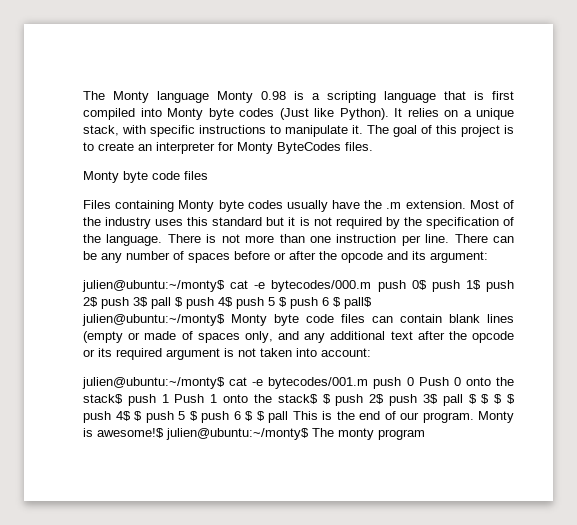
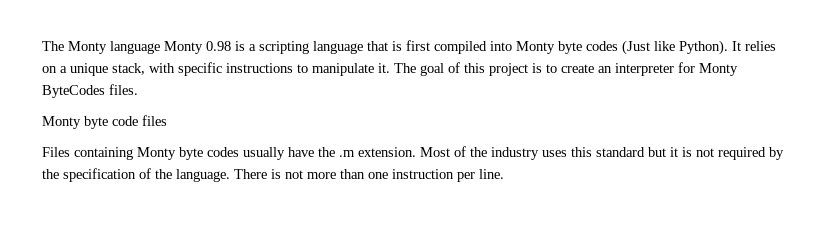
- There can be any number of spaces before or after the opcode and its argument:
- julien@ubuntu:~/monty$ cat -e bytecodes/000.m push 0$ push 1$ push 2$ push 3$ pall $ push 4$ push 5 $ push 6 $ pall$ julien@ubuntu:~/monty$ Monty byte code files can contain blank lines (empty or made of spaces only, and any additional text after the opcode or its required argument is not taken into account:
- julien@ubuntu:~/monty$ cat -e bytecodes/001.m push 0 Push 0 onto the stack$ push 1 Push 1 onto the stack$ $ push 2$ push 3$ pall $ $ $ $ push 4$ $ push 5 $ push 6 $ $ pall This is the end of our program. Monty is awesome!$ julien@ubuntu:~/monty$ The monty program

